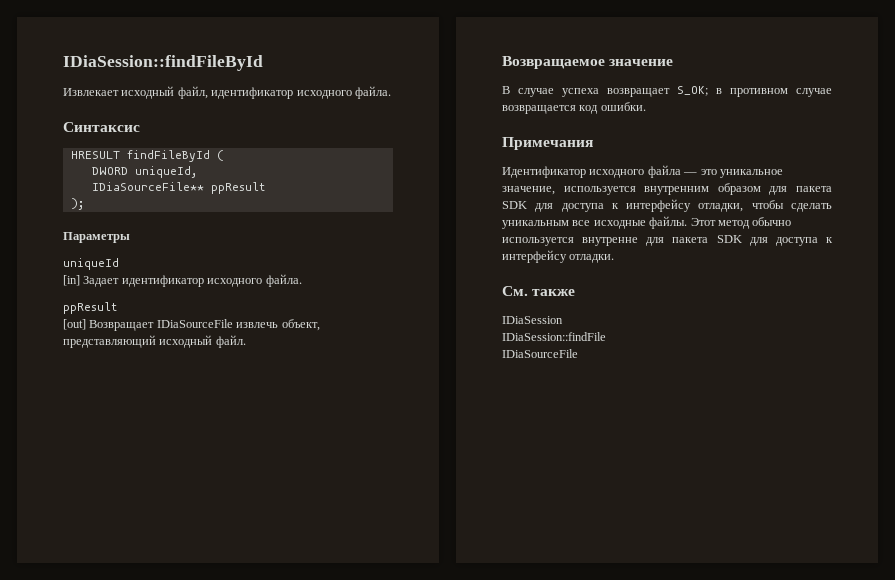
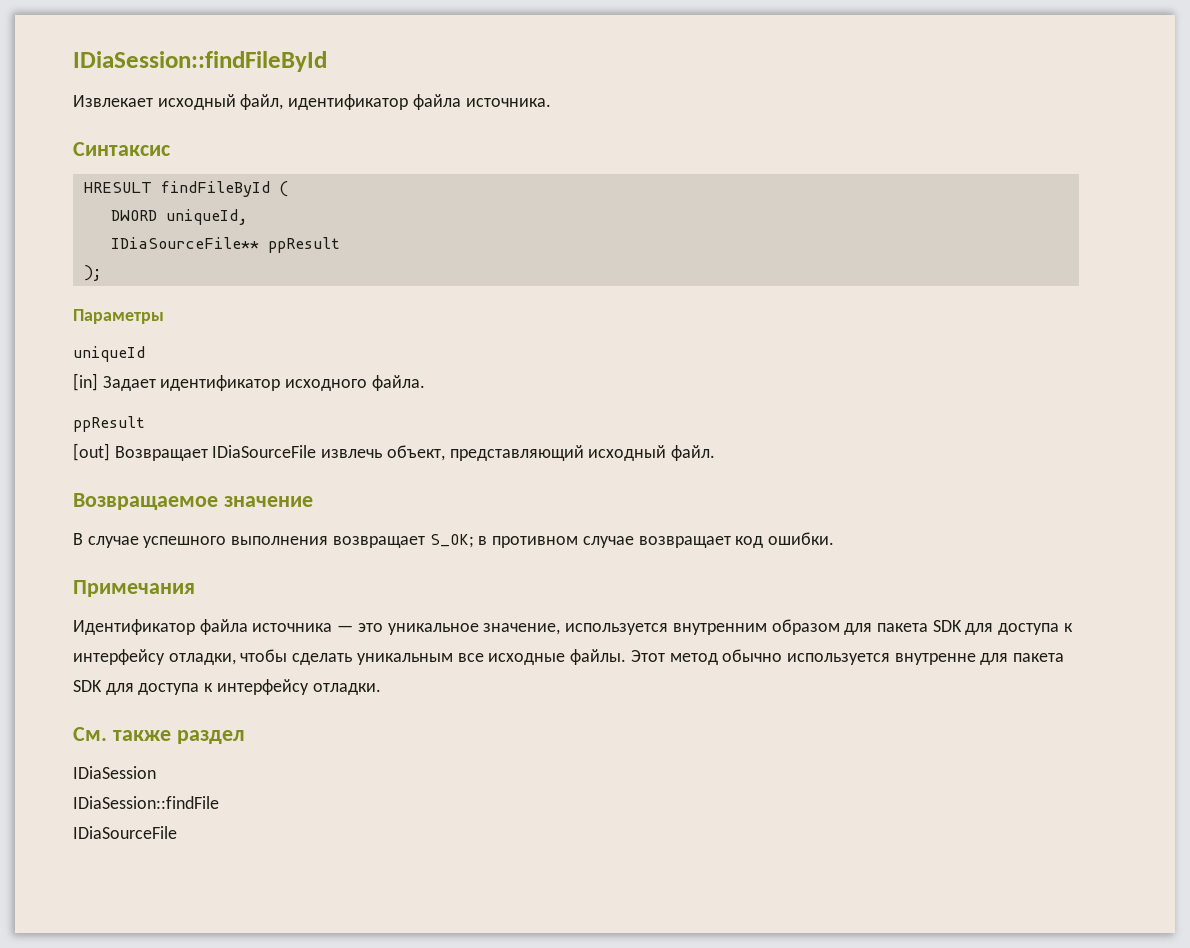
- Извлекает исходный файл, идентификатор исходного файла.
+ Извлекает исходный файл, идентификатор файла источника.
- В случае успеха возвращает S_OK; в противном случае возвращается код ошибки.
+ В случае успешного выполнения возвращает S_OK; в противном случае возвращает код ошибки.
- Идентификатор исходного файла — это уникальное значение, используется внутренним образом для пакета SDK для доступа к интерфейсу отладки, чтобы сделать уникальным все исходные файлы.
+ Идентификатор файла источника — это уникальное значение, используется внутренним образом для пакета SDK для доступа к интерфейсу отладки, чтобы сделать уникальным все исходные файлы.
- См. также
+ См. также раздел

